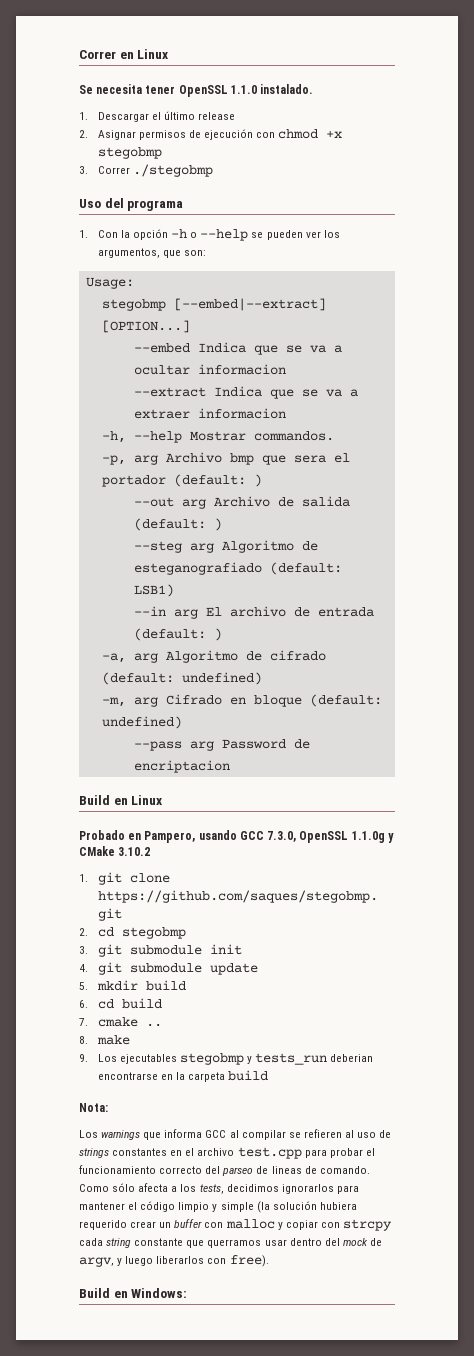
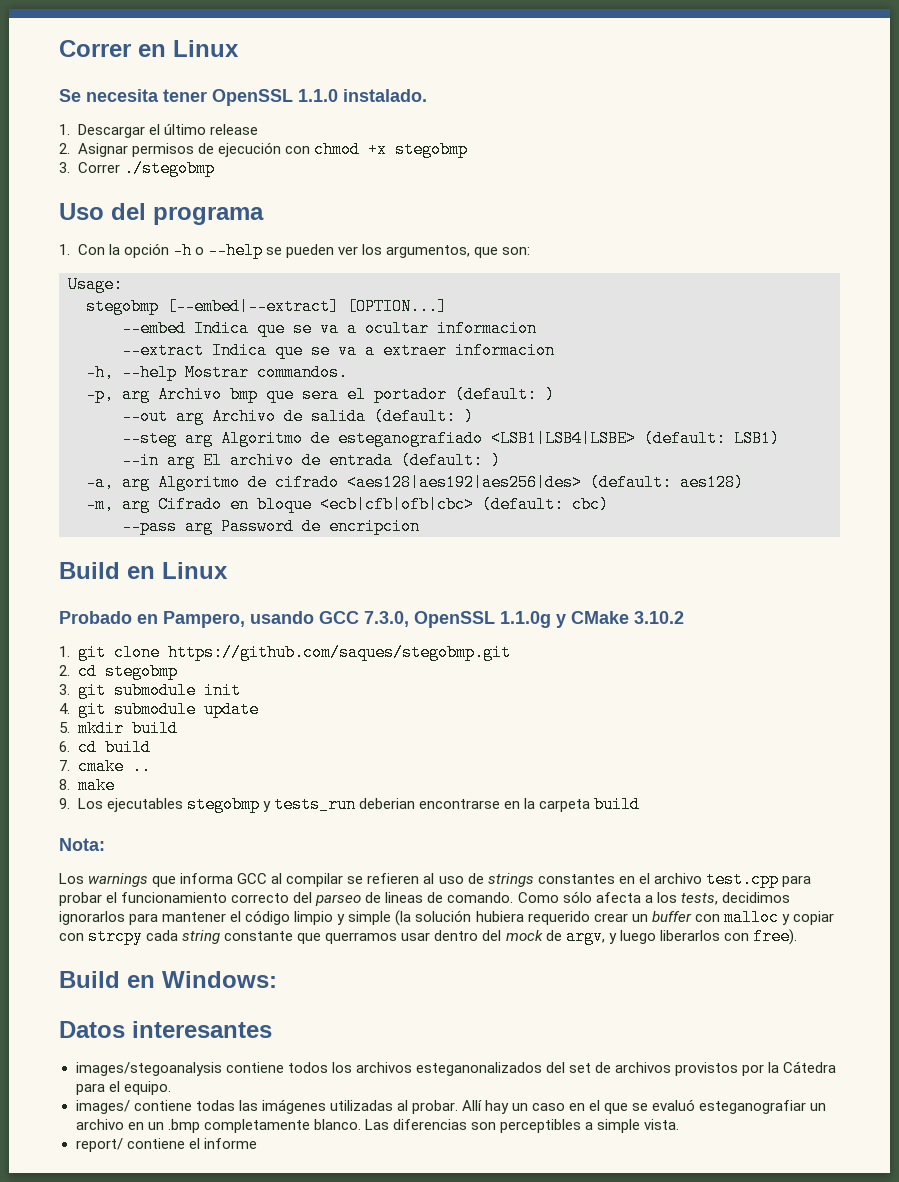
- --steg arg Algoritmo de esteganografiado (default: LSB1)
+ --steg arg Algoritmo de esteganografiado <LSB1|LSB4|LSBE> (default: LSB1)
- -a, arg Algoritmo de cifrado (default: undefined)
+ -a, arg Algoritmo de cifrado <aes128|aes192|aes256|des> (default: aes128)
- -m, arg Cifrado en bloque (default: undefined)
+ -m, arg Cifrado en bloque <ecb|cfb|ofb|cbc> (default: cbc)
- --pass arg Password de encriptacion
+ --pass arg Password de encripcion
+ Datos interesantes
+ images/stegoanalysis contiene todos los archivos esteganonalizados del set de archivos provistos por la Cátedra para el equipo.
+ images/ contiene todas las imágenes utilizadas al probar. Allí hay un caso en el que se evaluó esteganografiar un archivo en un .bmp completamente blanco. Las diferencias son perceptibles a simple vista.
+ report/ contiene el informe

